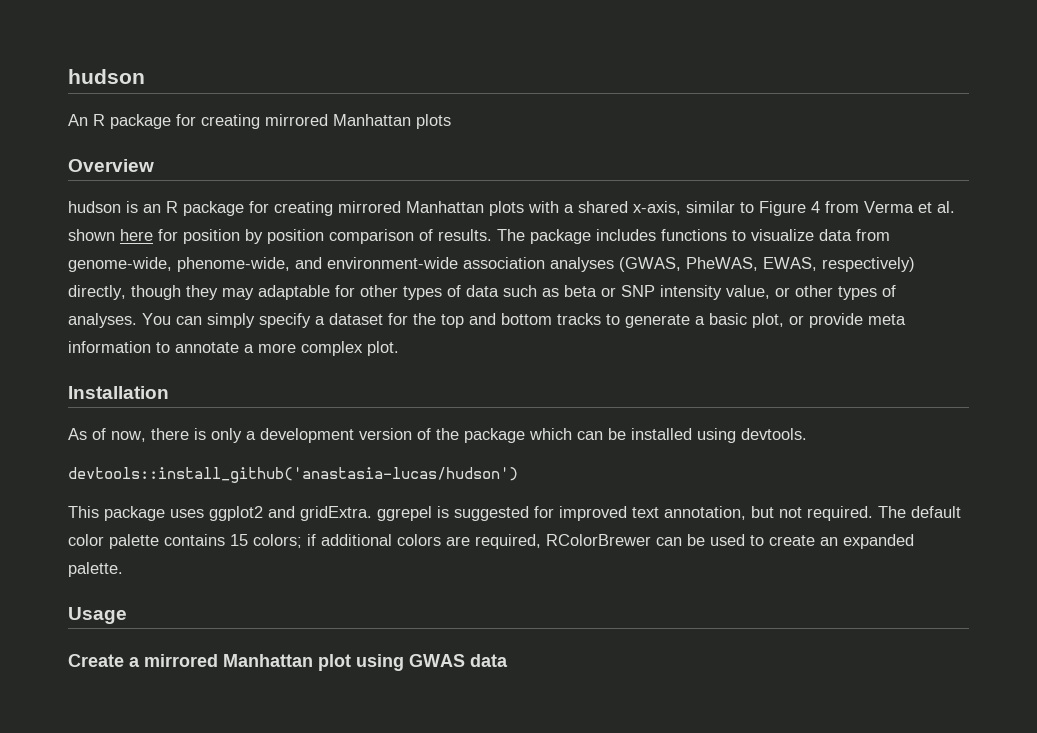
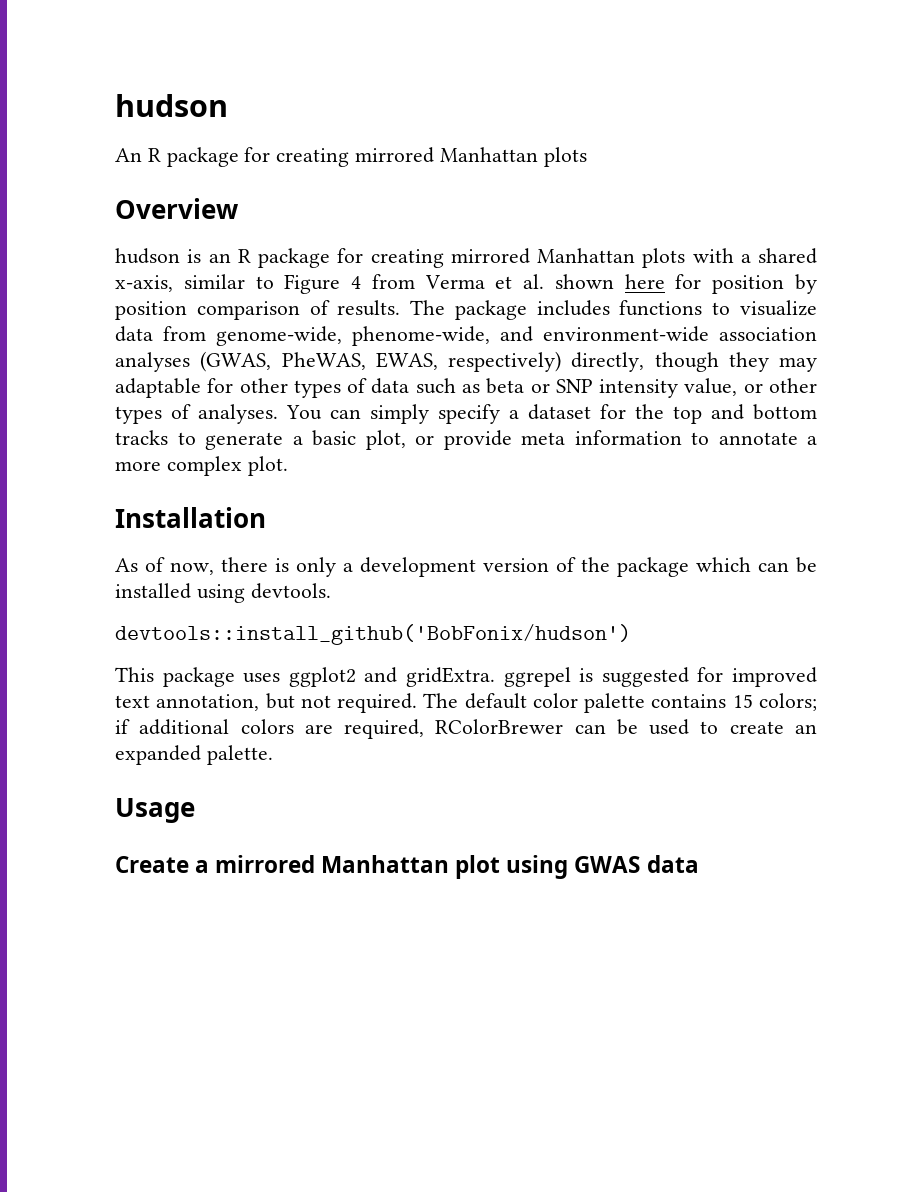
- devtools::install_github('anastasia-lucas/hudson')
+ devtools::install_github('BobFonix/hudson')

